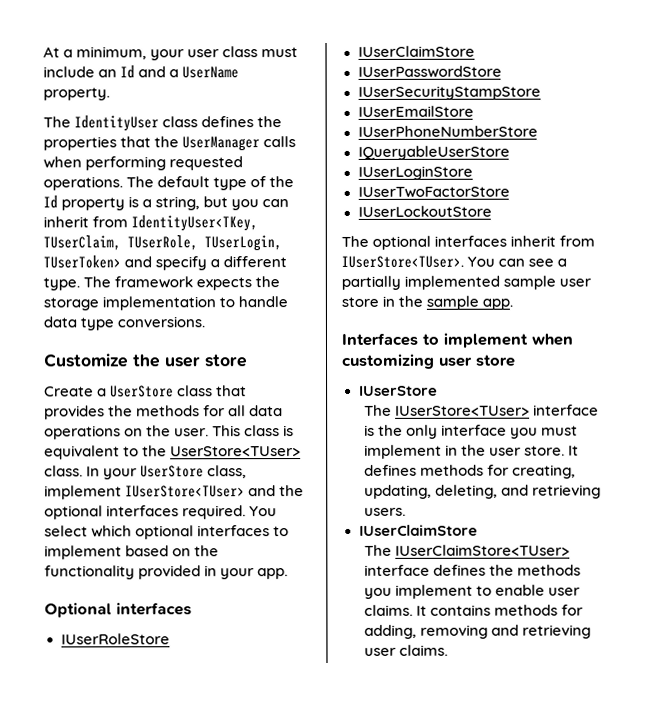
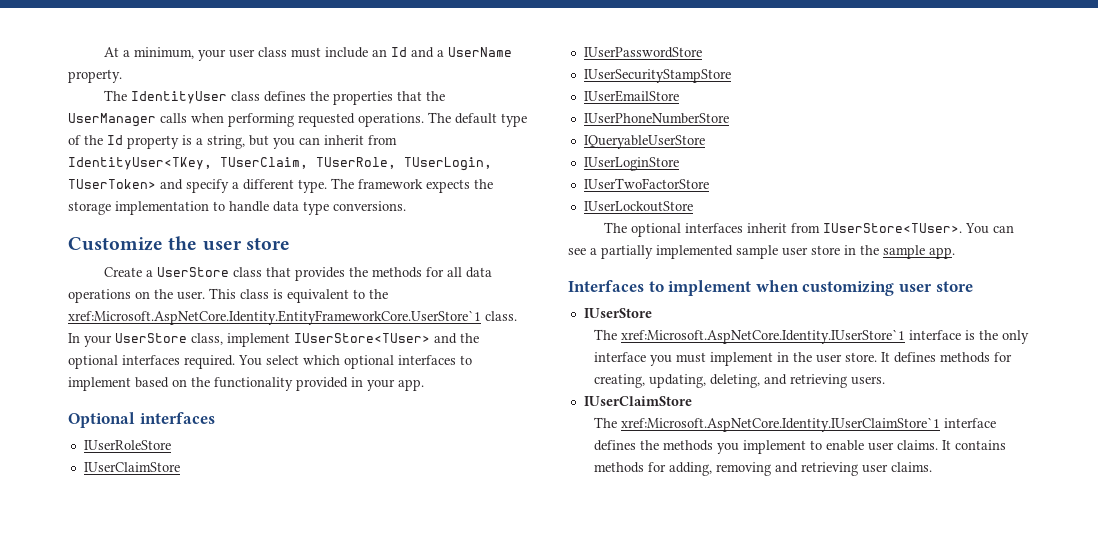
- This class is equivalent to the UserStore<TUser> class.
+ This class is equivalent to the xref:Microsoft.AspNetCore.Identity.EntityFrameworkCore.UserStore`1 class.
- The IUserStore<TUser> interface is the only interface you must implement in the user store.
+ The xref:Microsoft.AspNetCore.Identity.IUserStore`1 interface is the only interface you must implement in the user store.
- The IUserClaimStore<TUser> interface defines the methods you implement to enable user claims.
+ The xref:Microsoft.AspNetCore.Identity.IUserClaimStore`1 interface defines the methods you implement to enable user claims.

